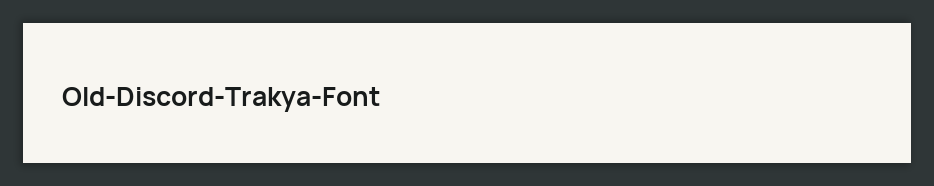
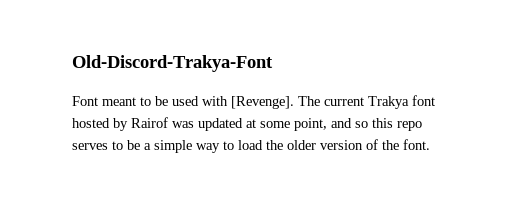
+ Font meant to be used with [Revenge]. The current Trakya font hosted by Rairof was updated at some point, and so this repo serves to be a simple way to load the older version of the font.

